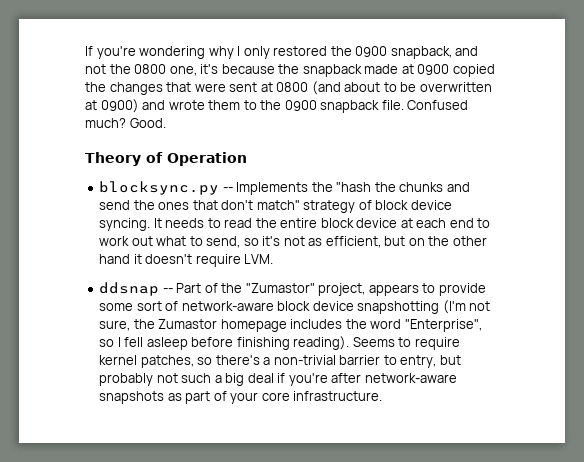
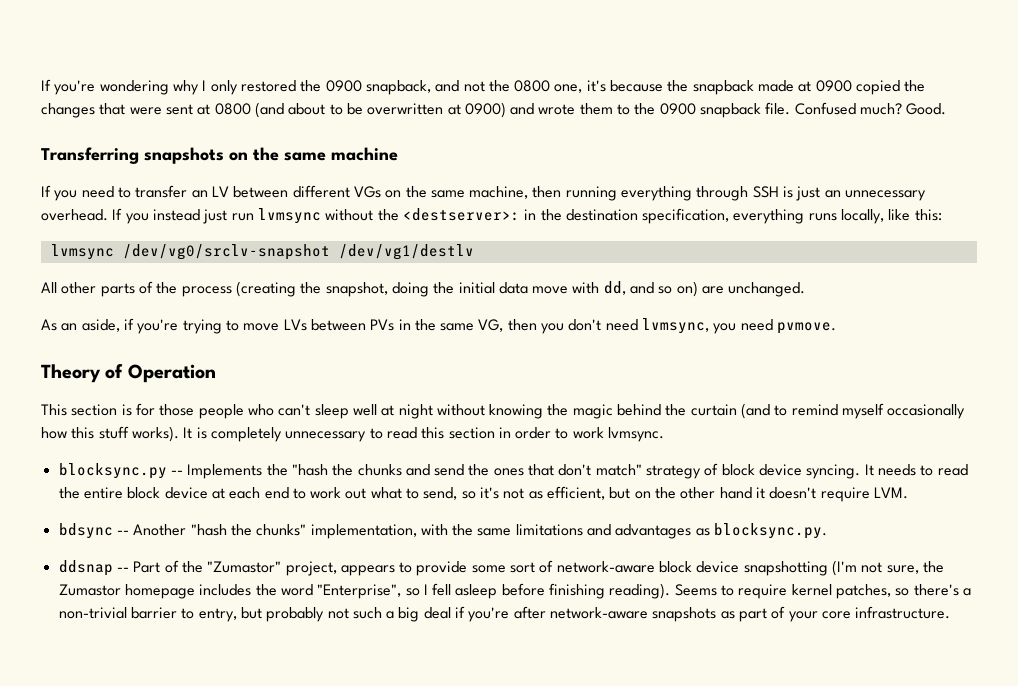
+ Transferring snapshots on the same machine
+ If you need to transfer an LV between different VGs on the same machine, then running everything through SSH is just an unnecessary overhead. If you instead just run lvmsync without the <destserver>: in the destination specification, everything runs locally, like this:
+ lvmsync /dev/vg0/srclv-snapshot /dev/vg1/destlv
+ All other parts of the process (creating the snapshot, doing the initial data move with dd, and so on) are unchanged.
+ As an aside, if you're trying to move LVs between PVs in the same VG, then you don't need lvmsync, you need pvmove.
  Theory of Operation
+ This section is for those people who can't sleep well at night without knowing the magic behind the curtain (and to remind myself occasionally how this stuff works). It is completely unnecessary to read this section in order to work lvmsync.
+ bdsync -- Another "hash the chunks" implementation, with the same limitations and advantages as blocksync.py.

